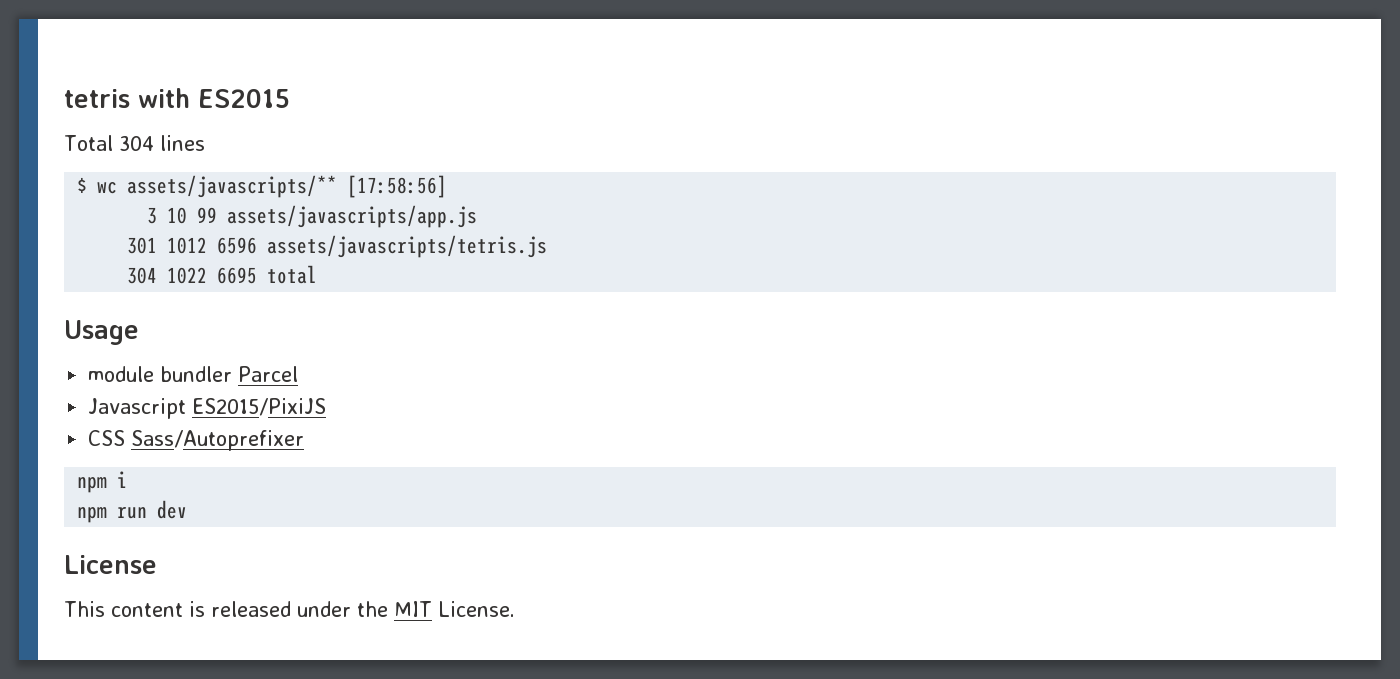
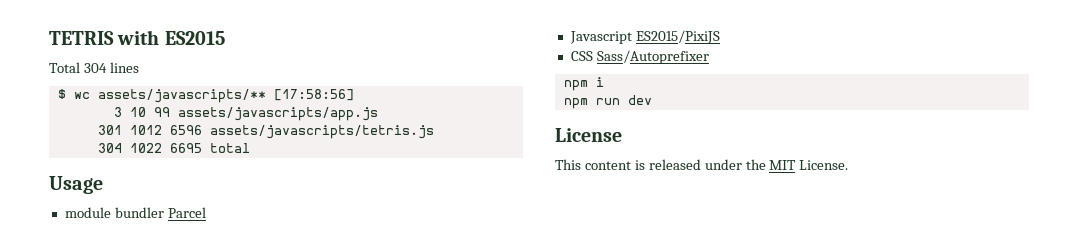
- tetris with ES2015
+ TETRIS with ES2015

